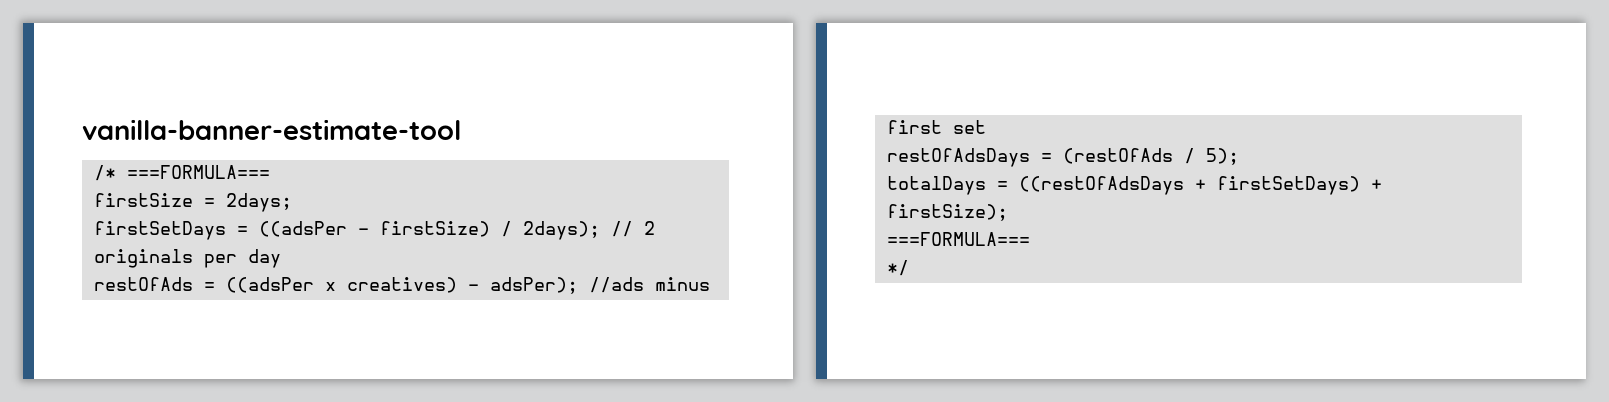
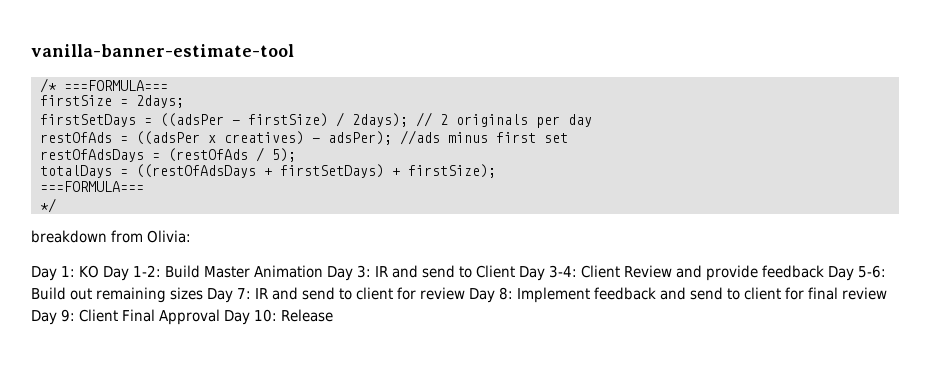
+ breakdown from Olivia:
+ Day 1: KO Day 1-2: Build Master Animation Day 3: IR and send to Client Day 3-4: Client Review and provide feedback Day 5-6: Build out remaining sizes Day 7: IR and send to client for review Day 8: Implement feedback and send to client for final review Day 9: Client Final Approval Day 10: Release

